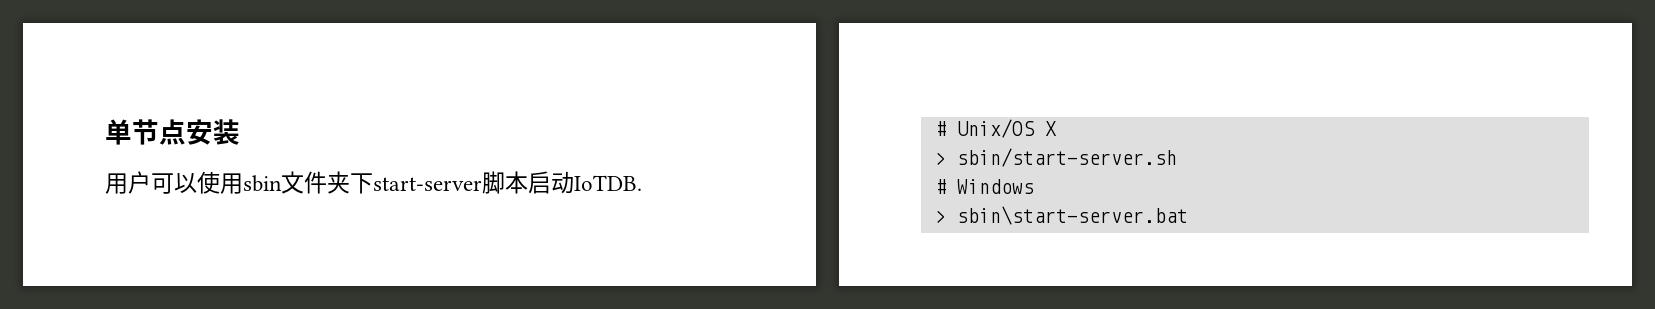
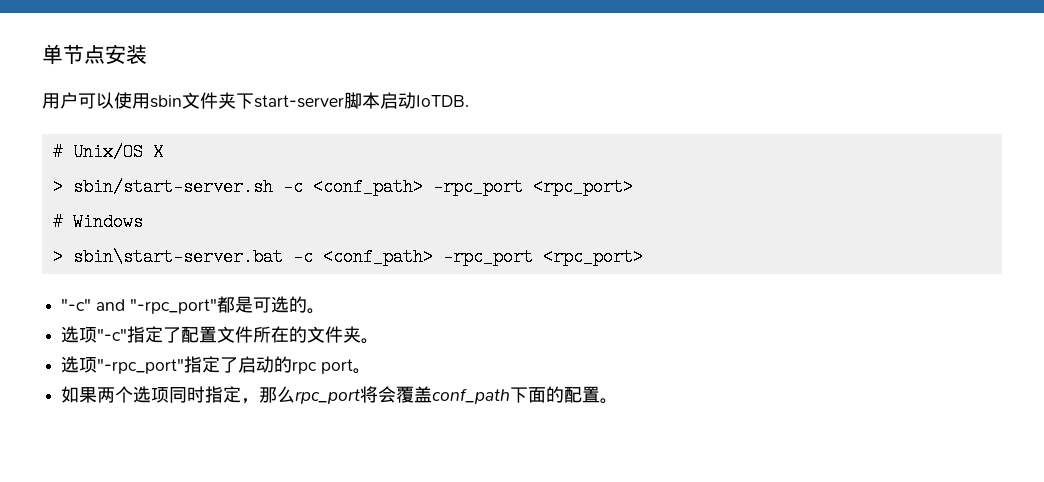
- > sbin/start-server.sh
+ > sbin/start-server.sh -c <conf_path> -rpc_port <rpc_port>
- > sbin\start-server.bat
+ > sbin\start-server.bat -c <conf_path> -rpc_port <rpc_port>
+ "-c" and "-rpc_port"都是可选的。
+ 选项"-c"指定了配置文件所在的文件夹。
+ 选项"-rpc_port"指定了启动的rpc port。
+ 如果两个选项同时指定，那么rpc_port将会覆盖conf_path下面的配置。

